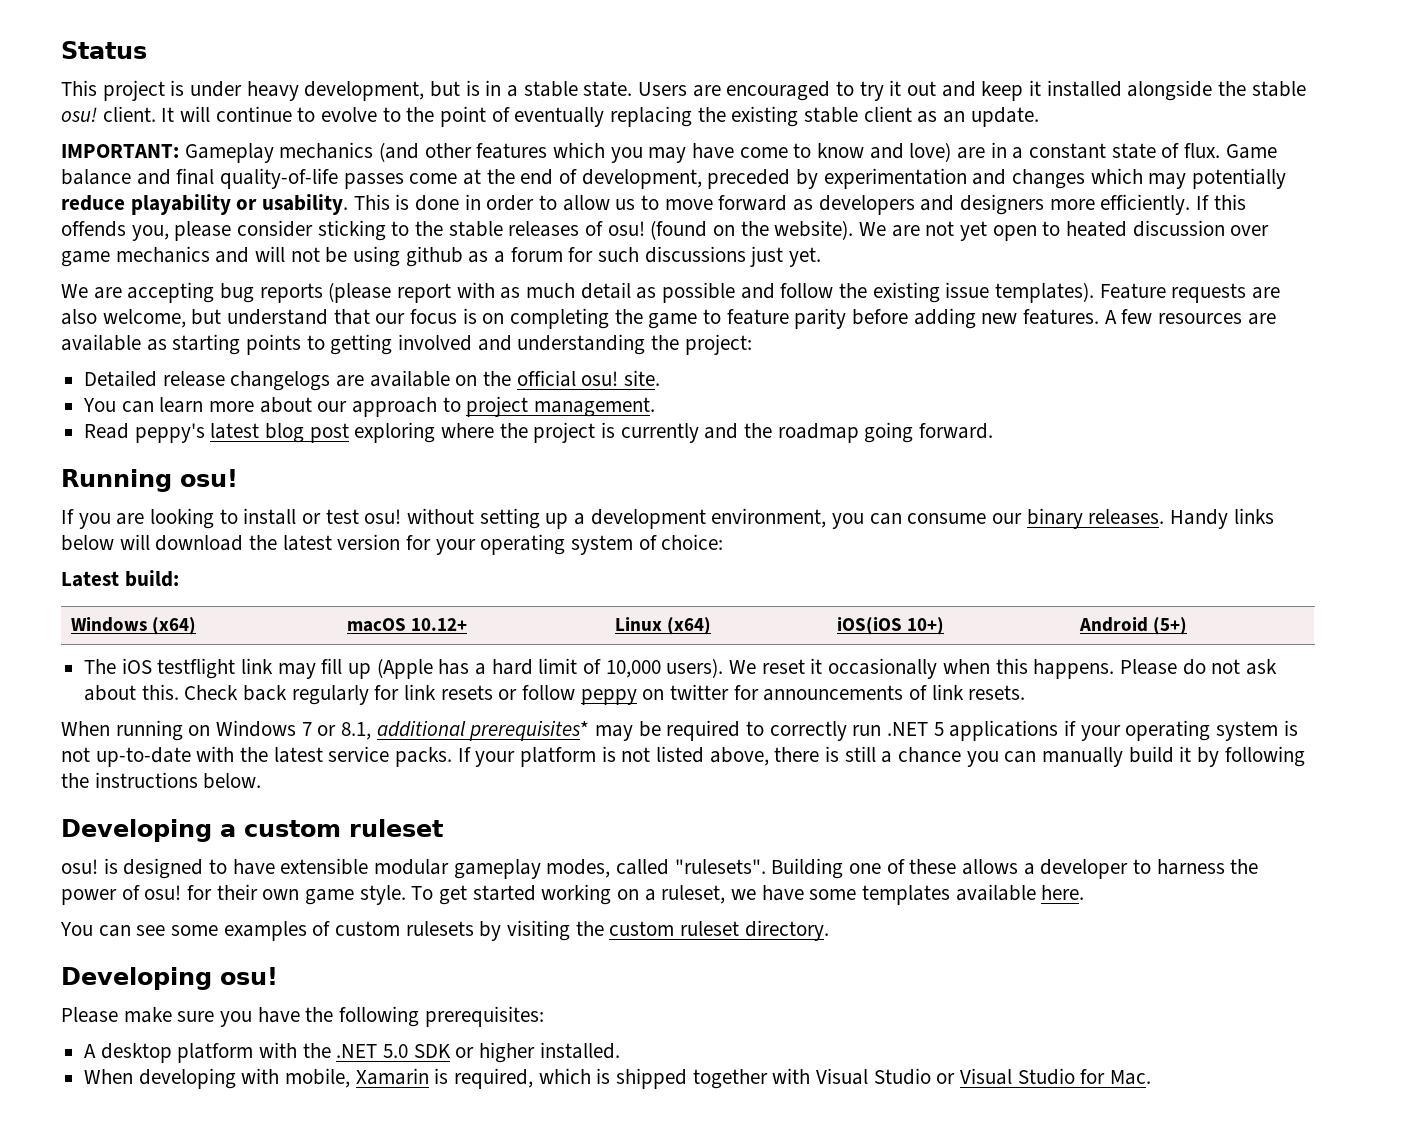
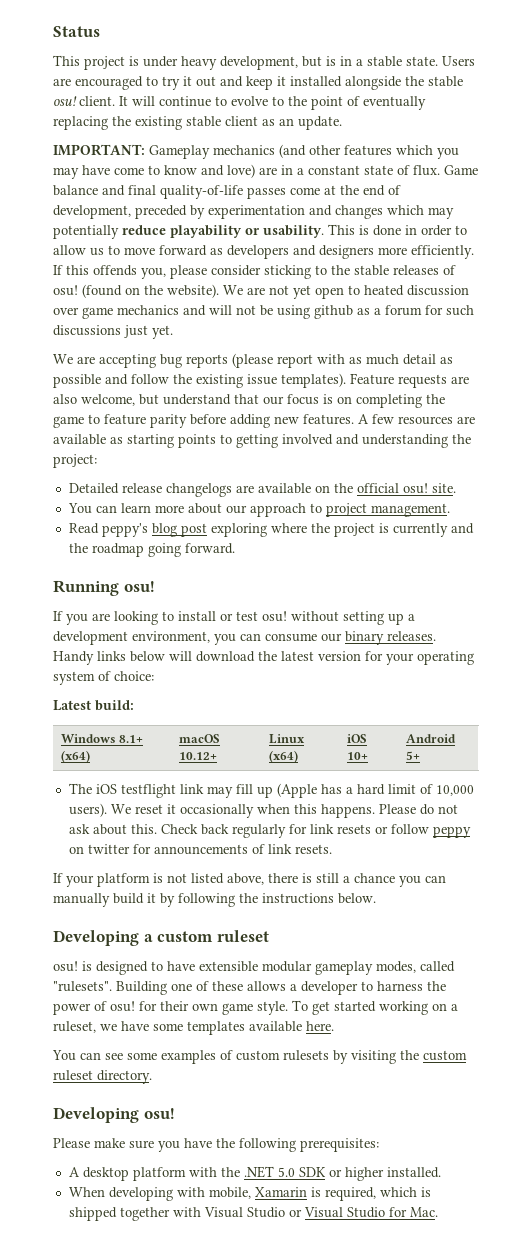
- Read peppy's latest blog post exploring where the project is currently and the roadmap going forward.
+ Read peppy's blog post exploring where the project is currently and the roadmap going forward.
- Windows (x64) | macOS 10.12+ | Linux (x64) | iOS(iOS 10+) | Android (5+)
+ Windows 8.1+ (x64) | macOS 10.12+ | Linux (x64) | iOS 10+ | Android 5+
- When running on Windows 7 or 8.1, additional prerequisites* may be required to correctly run .NET 5 applications if your operating system is not up-to-date with the latest service packs.

